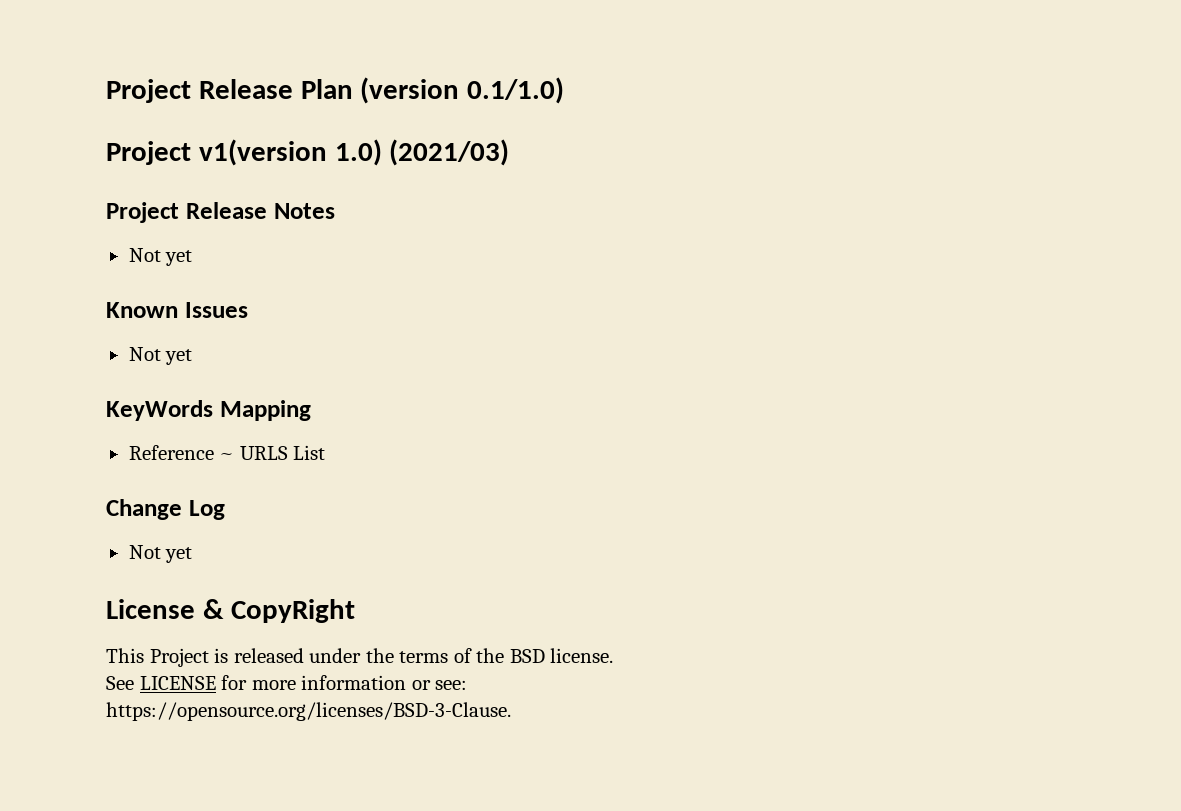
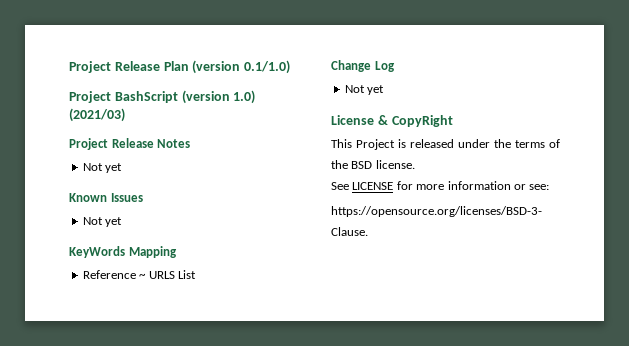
- Project v1(version 1.0) (2021/03)
+ Project BashScript (version 1.0) (2021/03)

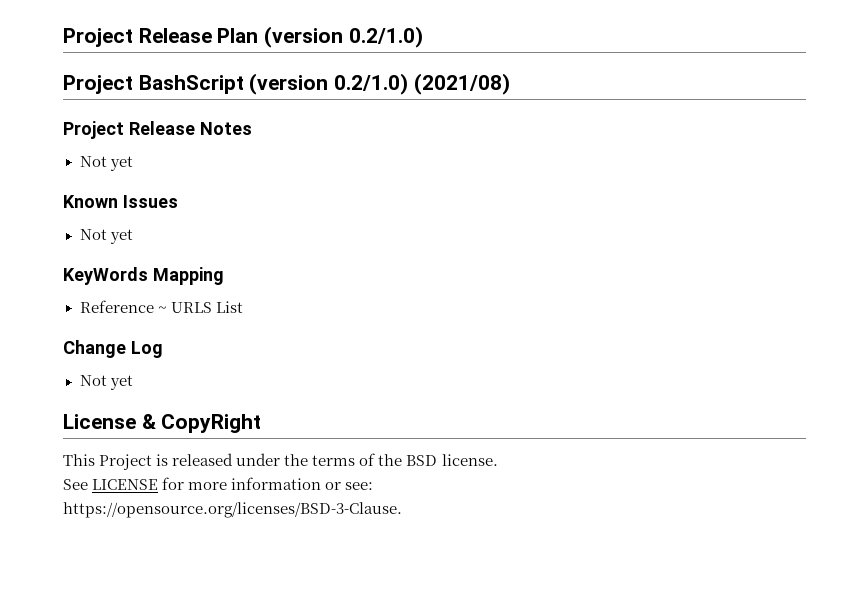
- Project Release Plan (version 0.1/1.0)
+ Project Release Plan (version 0.2/1.0)
- Project BashScript (version 1.0) (2021/03)
+ Project BashScript (version 0.2/1.0) (2021/08)

